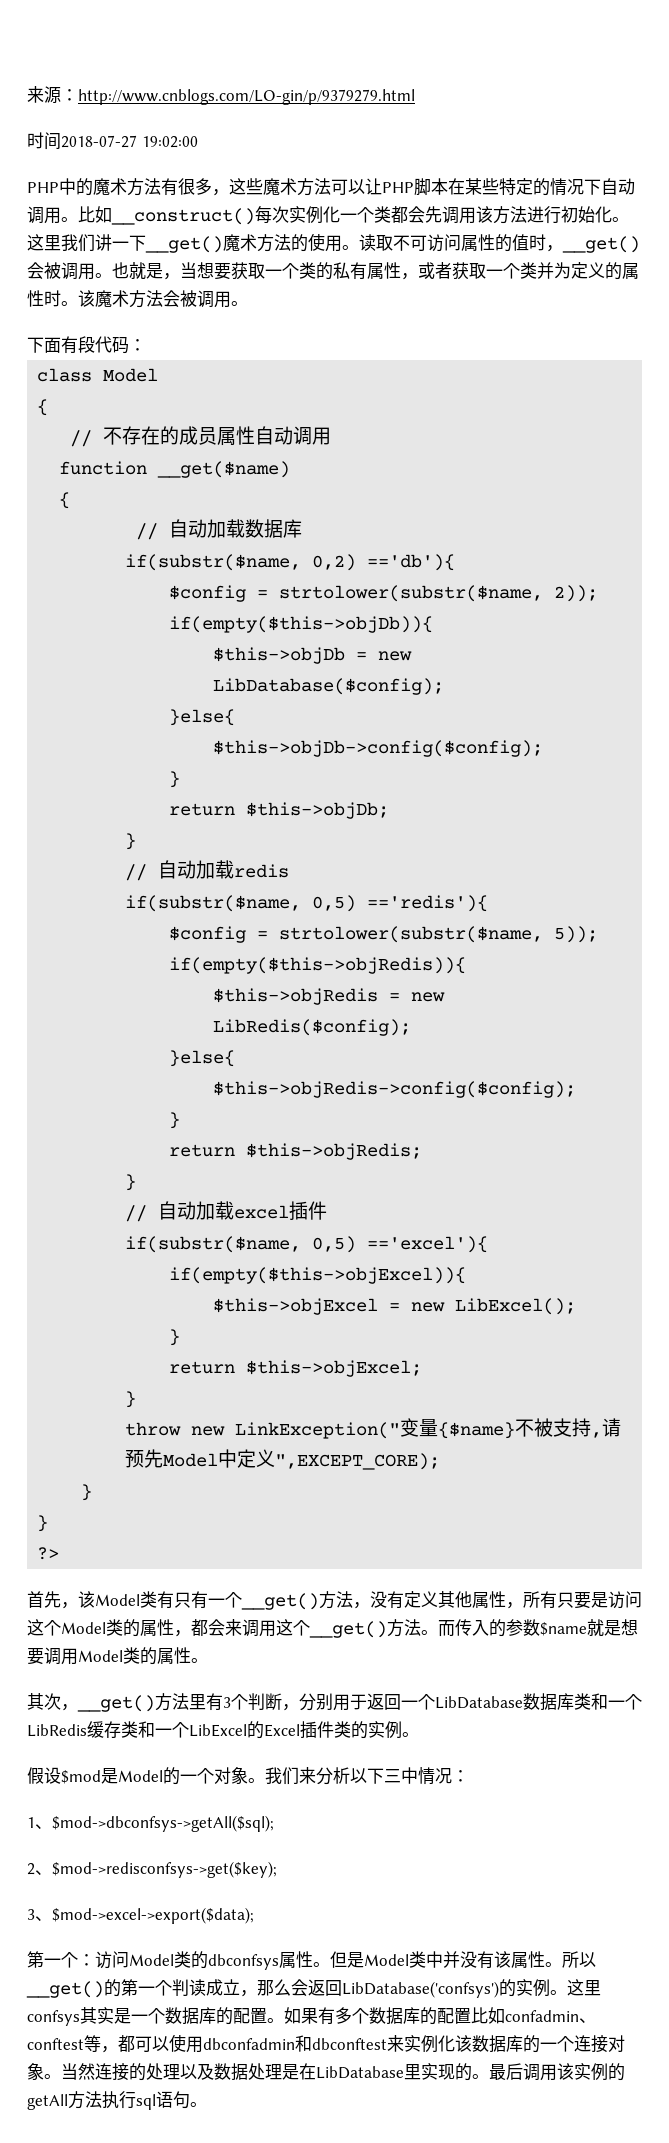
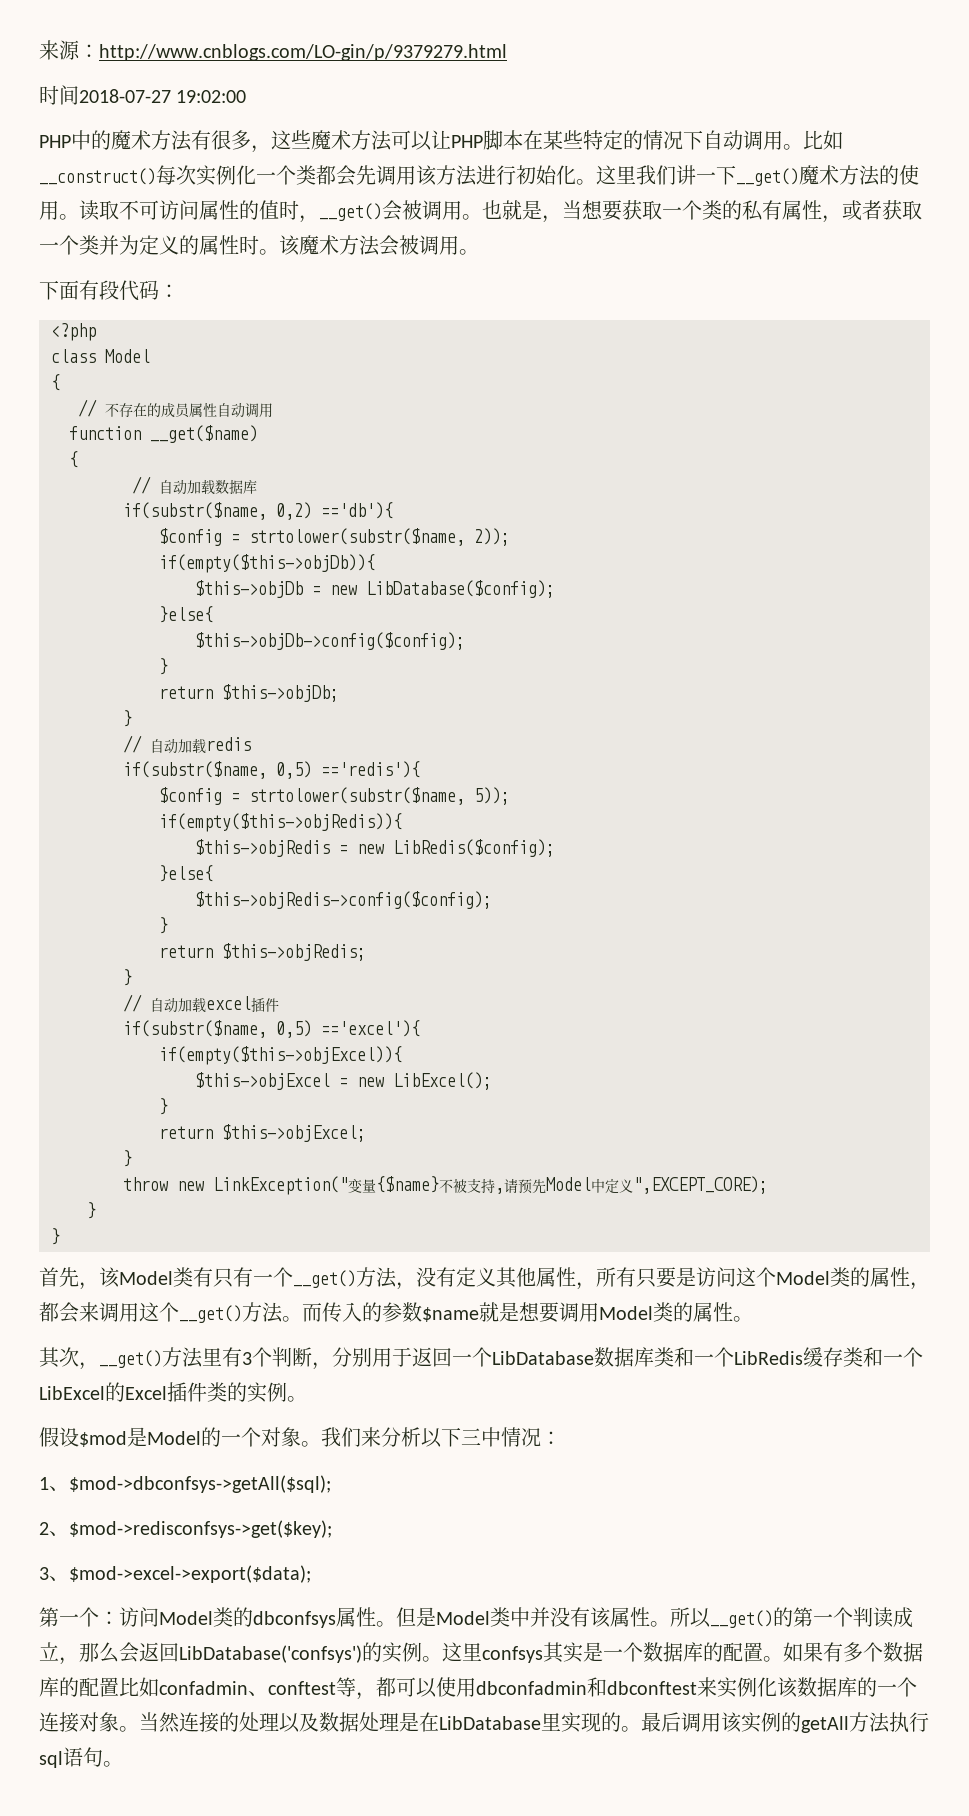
+ <?php
- ?>

